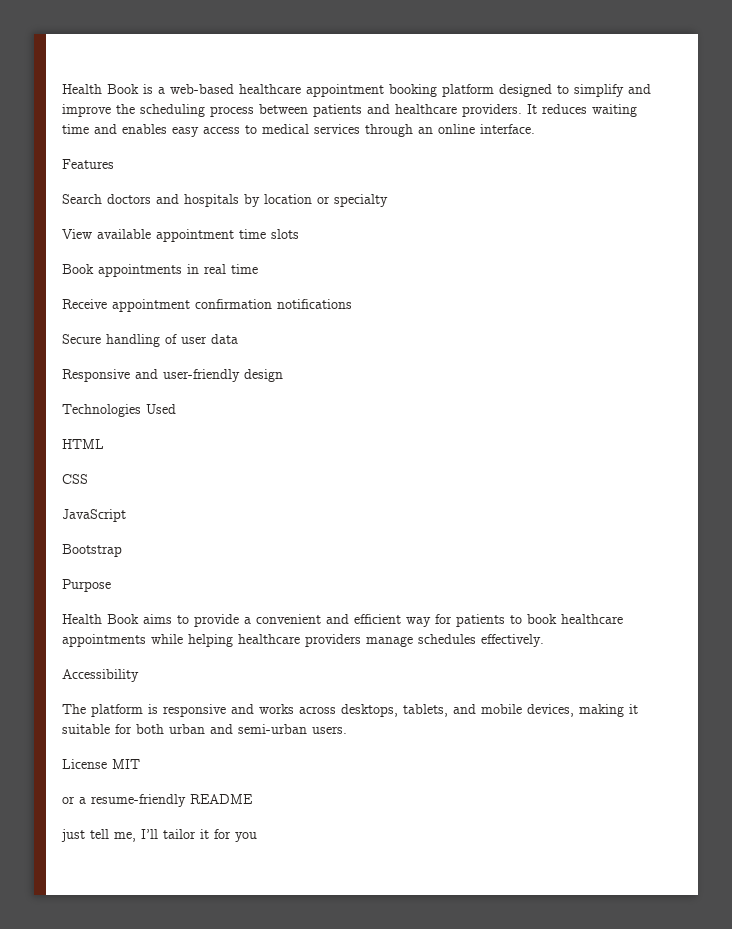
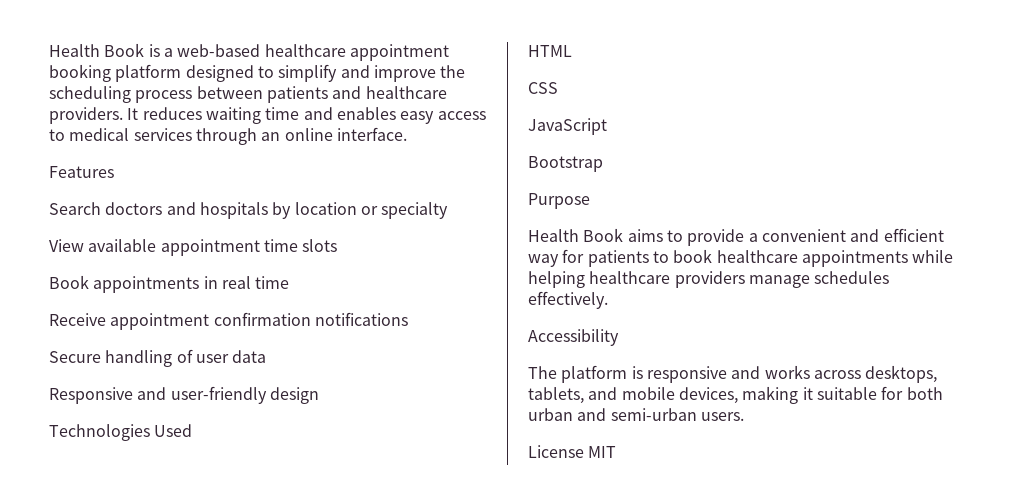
- or a resume-friendly README
- just tell me, I’ll tailor it for you

